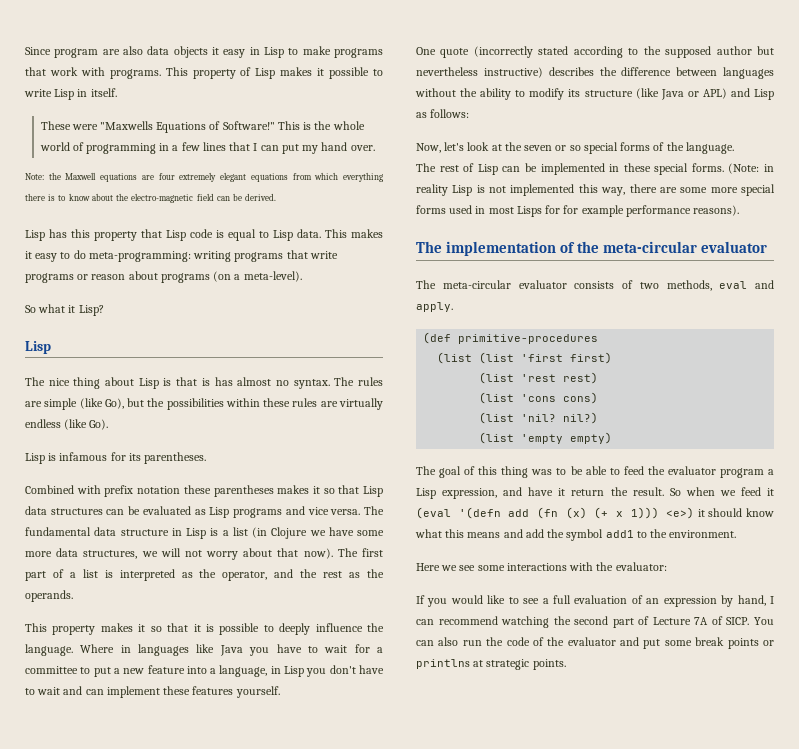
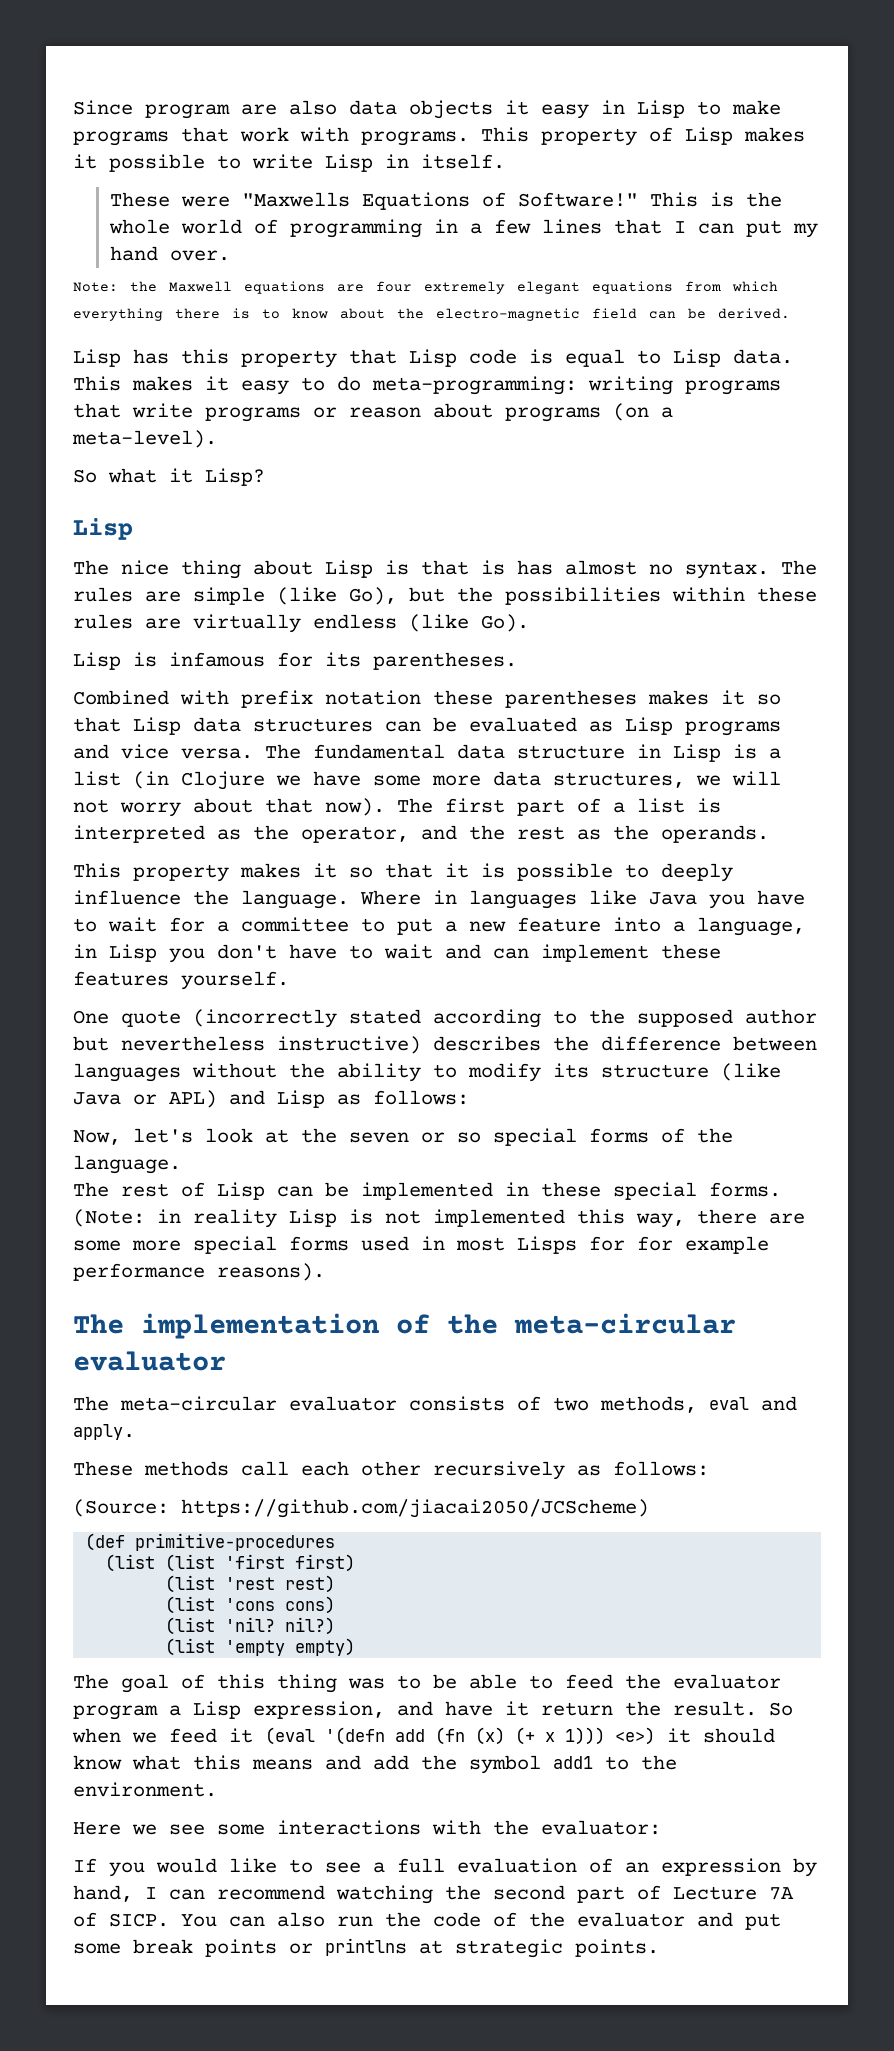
+ These methods call each other recursively as follows:
+ (Source: https://github.com/jiacai2050/JCScheme)

